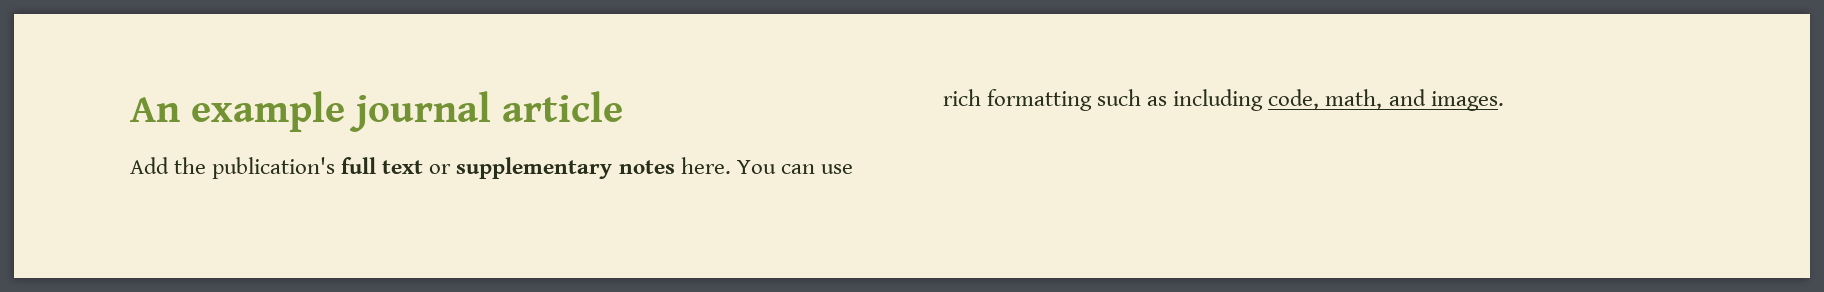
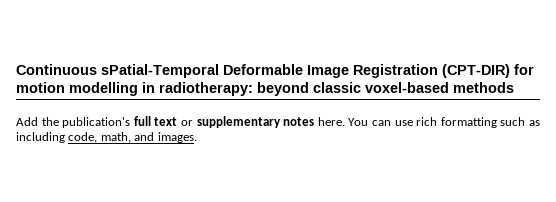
- An example journal article
+ Continuous sPatial-Temporal Deformable Image Registration (CPT-DIR) for motion modelling in radiotherapy: beyond classic voxel-based methods

